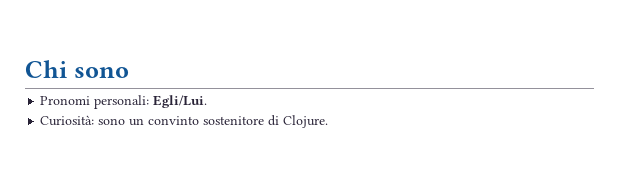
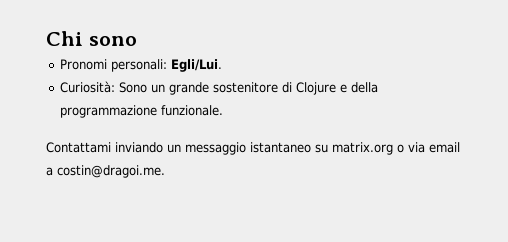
- Curiosità: sono un convinto sostenitore di Clojure.
+ Curiosità: Sono un grande sostenitore di Clojure e della programmazione funzionale.
+ Contattami inviando un messaggio istantaneo su matrix.org o via email a costin@dragoi.me.

